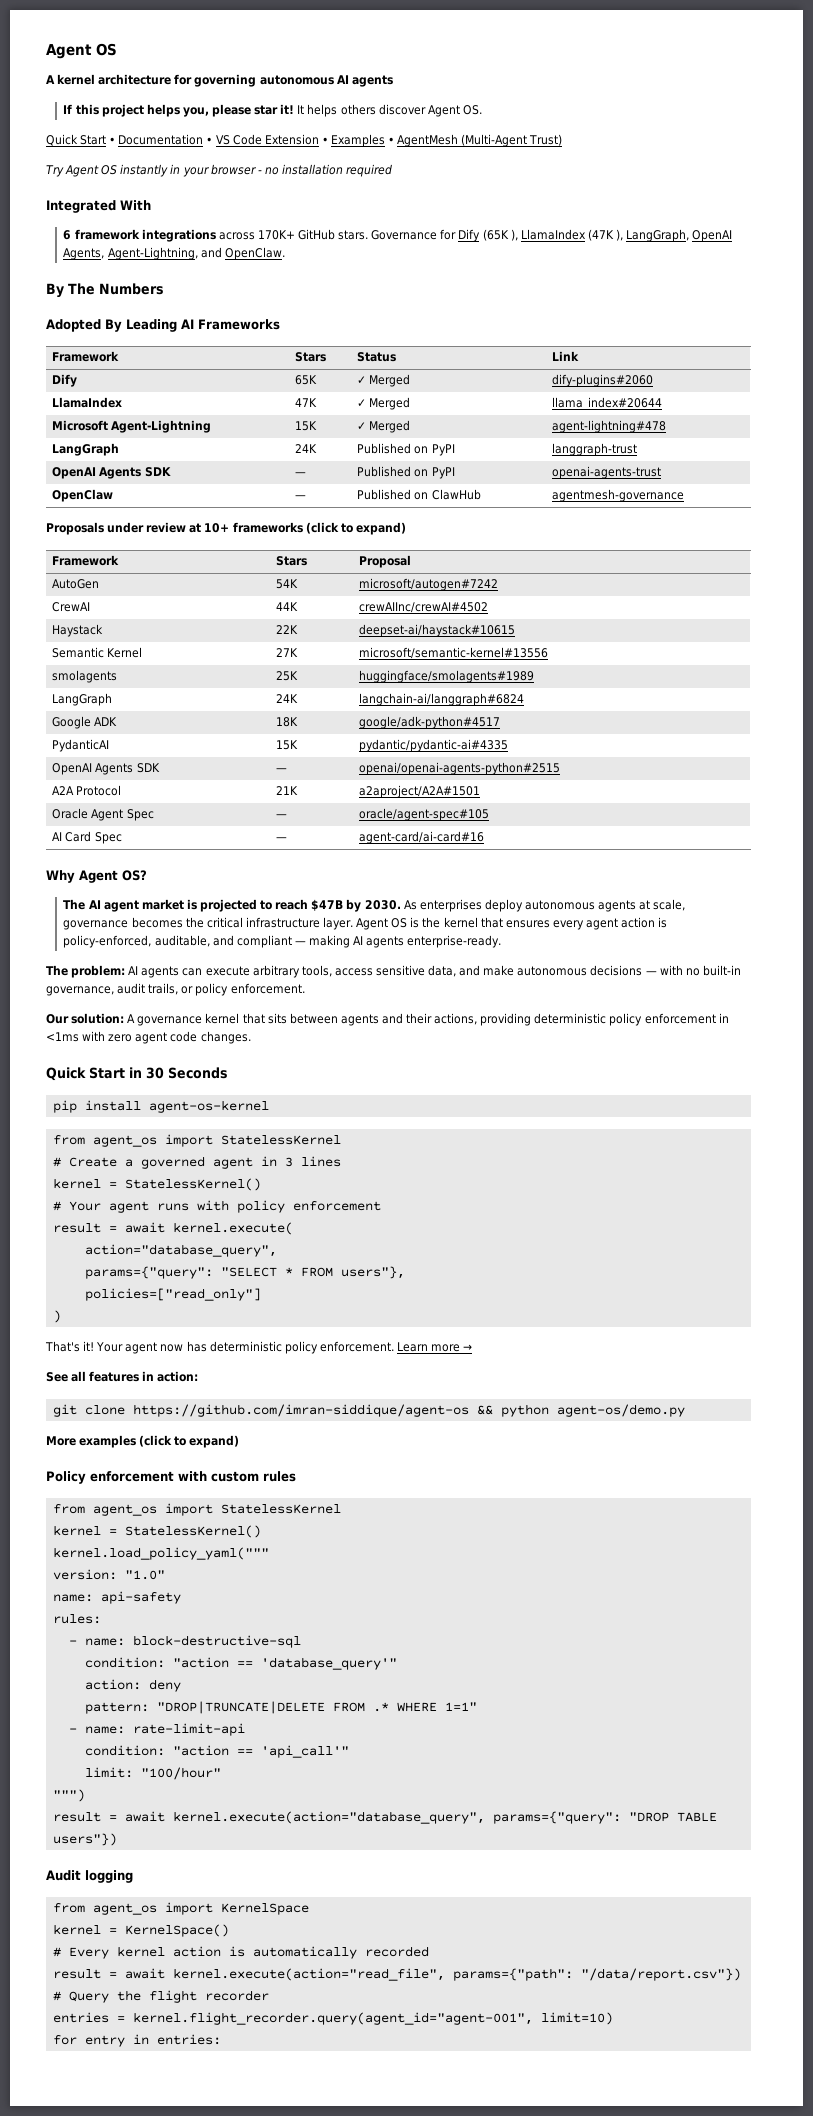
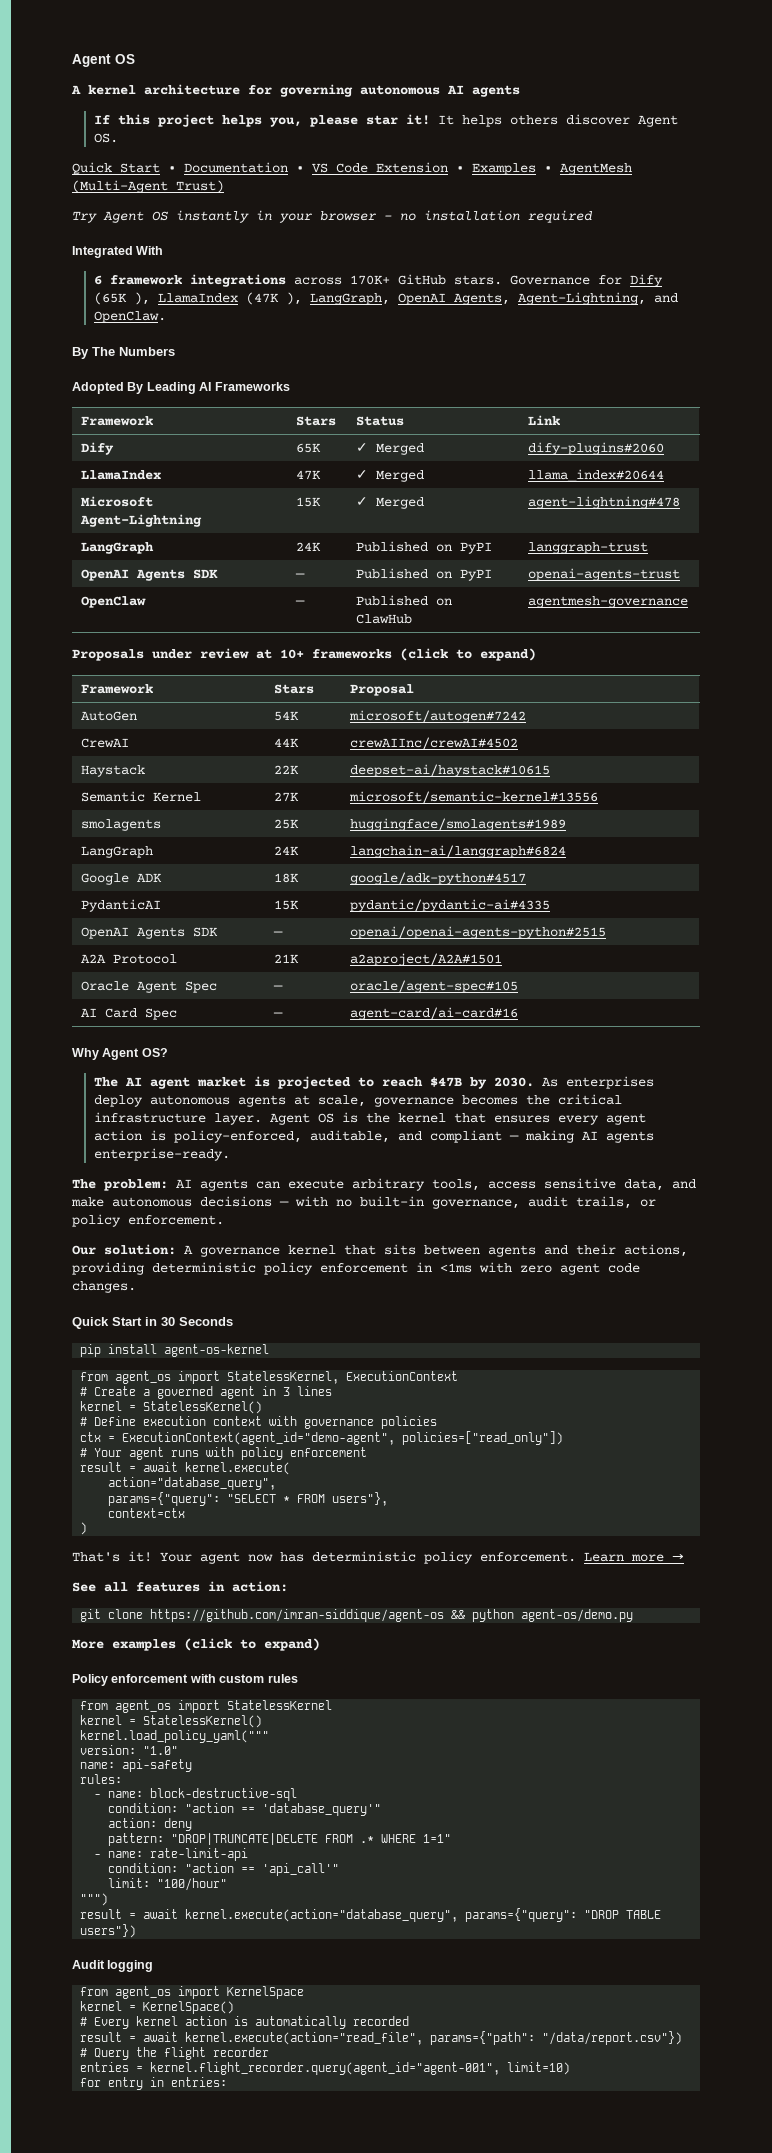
  pip install agent-os-kernel
- from agent_os import StatelessKernel
+ from agent_os import StatelessKernel, ExecutionContext
+ # Define execution context with governance policies
+ ctx = ExecutionContext(agent_id="demo-agent", policies=["read_only"])
- policies=["read_only"]
+ context=ctx

